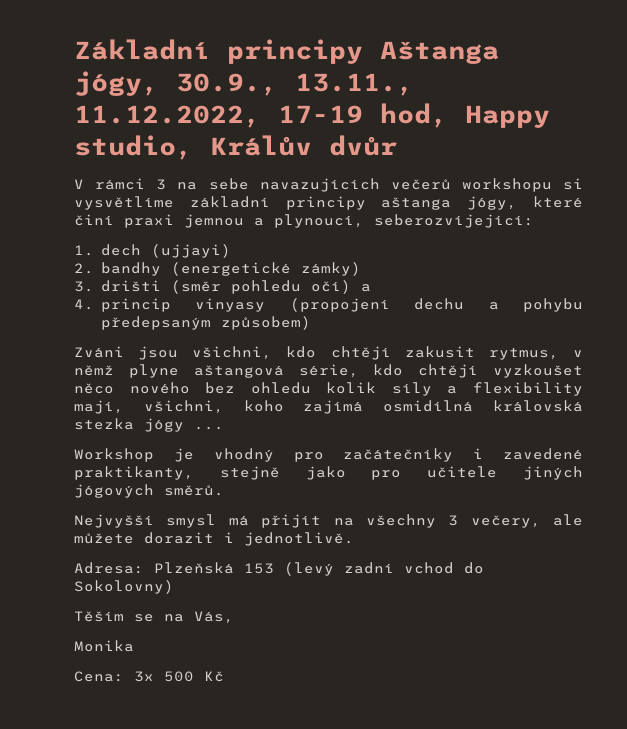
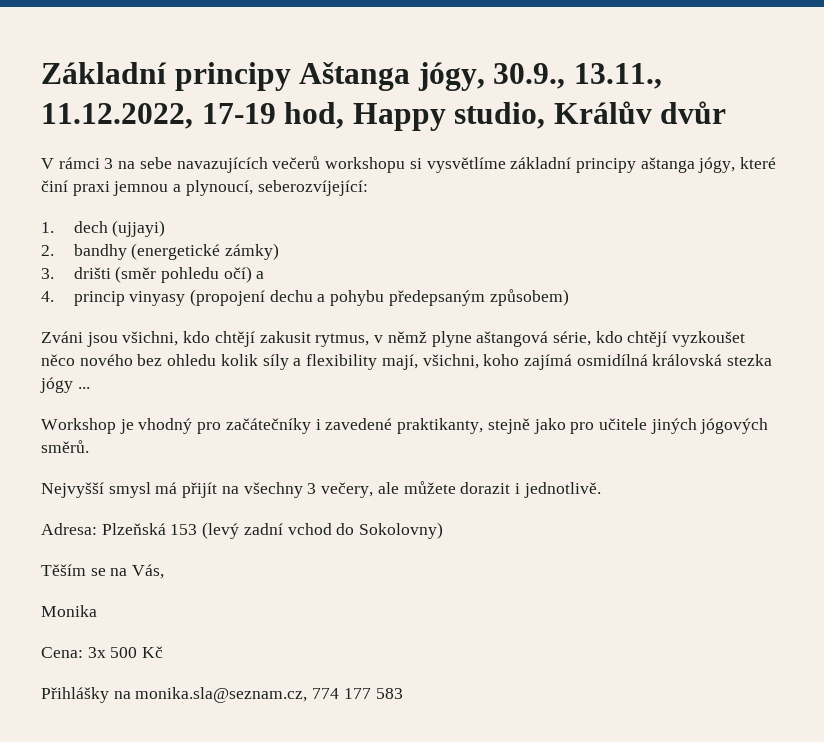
+ Přihlášky na monika.sla@seznam.cz, 774 177 583

